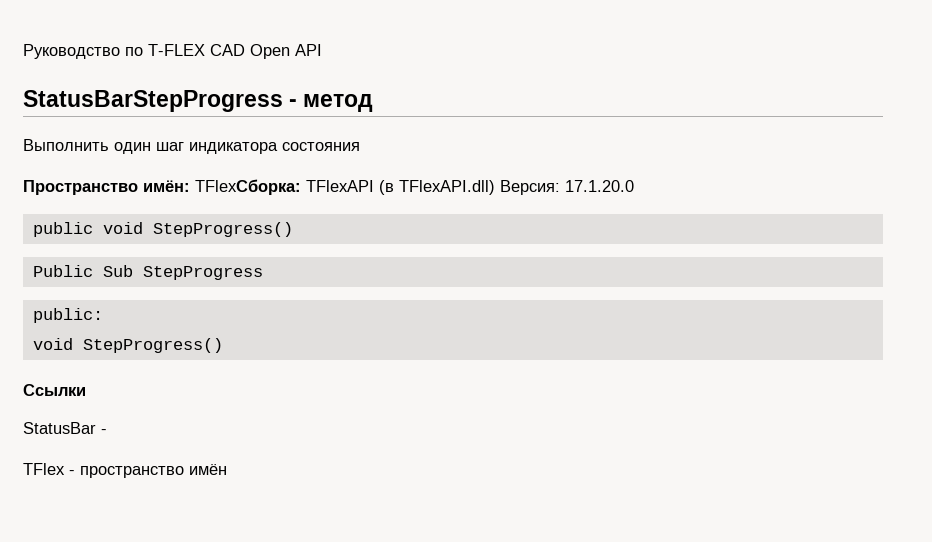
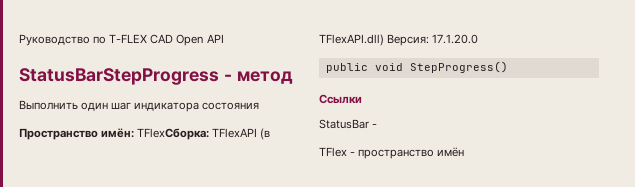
- Public Sub StepProgress
- public:
- void StepProgress()

